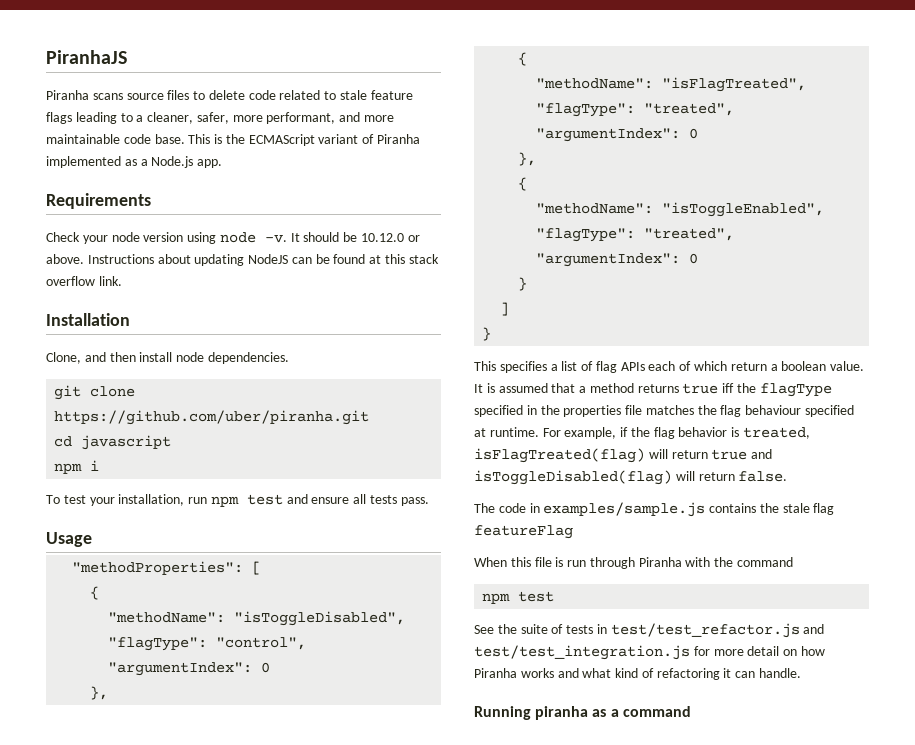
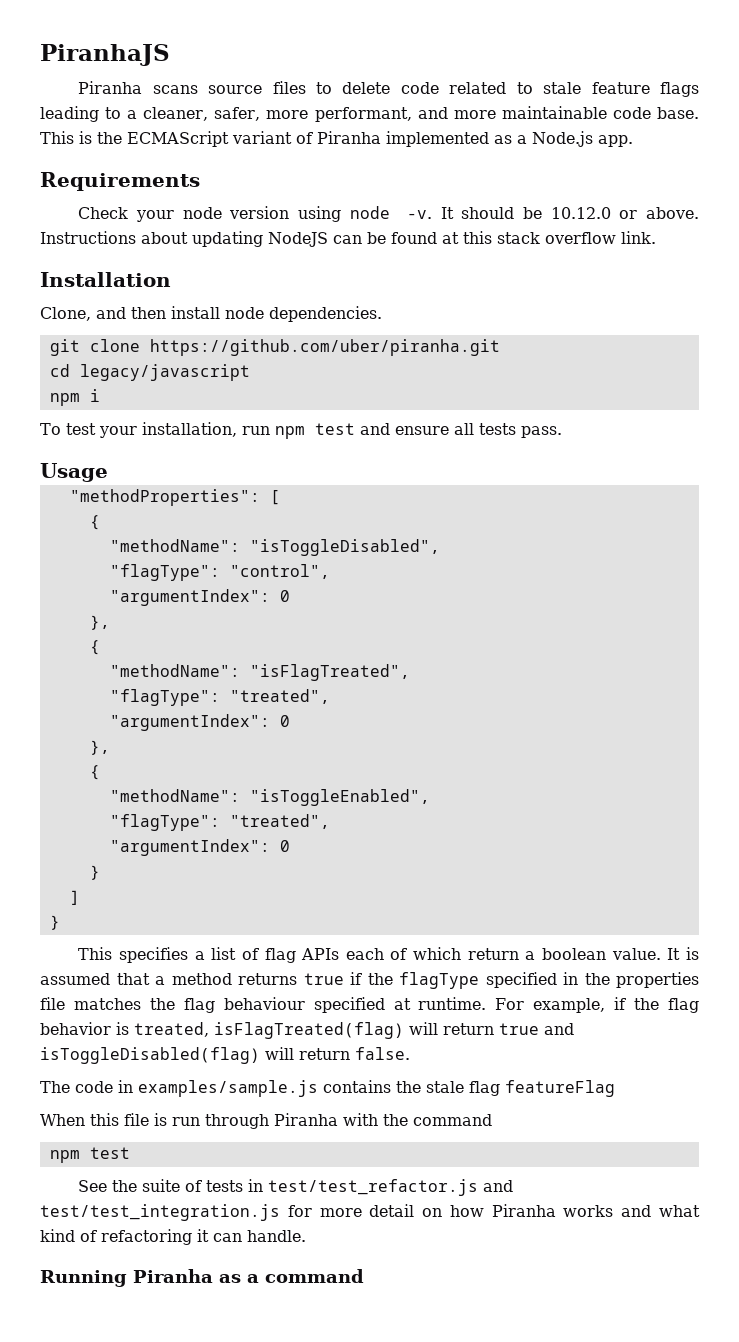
- cd javascript
+ cd legacy/javascript
- It is assumed that a method returns true iff the flagType specified in the properties file matches the flag behaviour specified at runtime.
+ It is assumed that a method returns true if the flagType specified in the properties file matches the flag behaviour specified at runtime.
- Running piranha as a command
+ Running Piranha as a command

